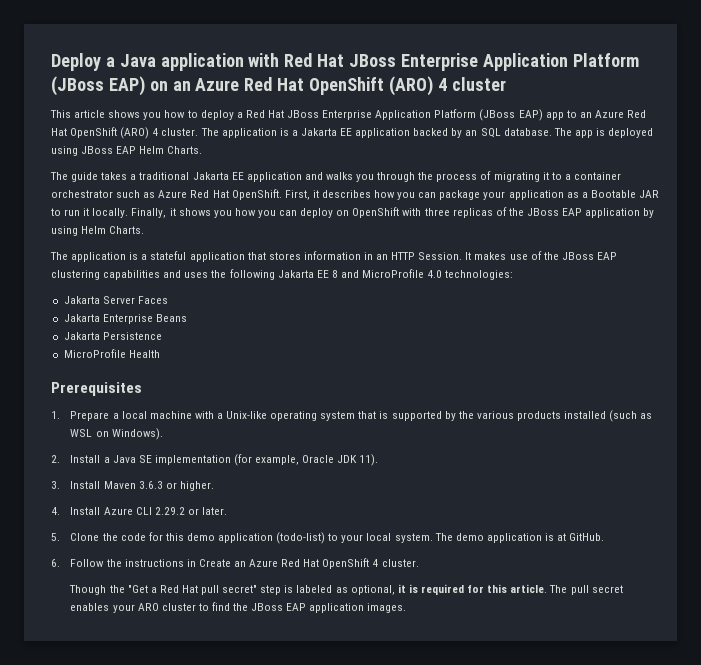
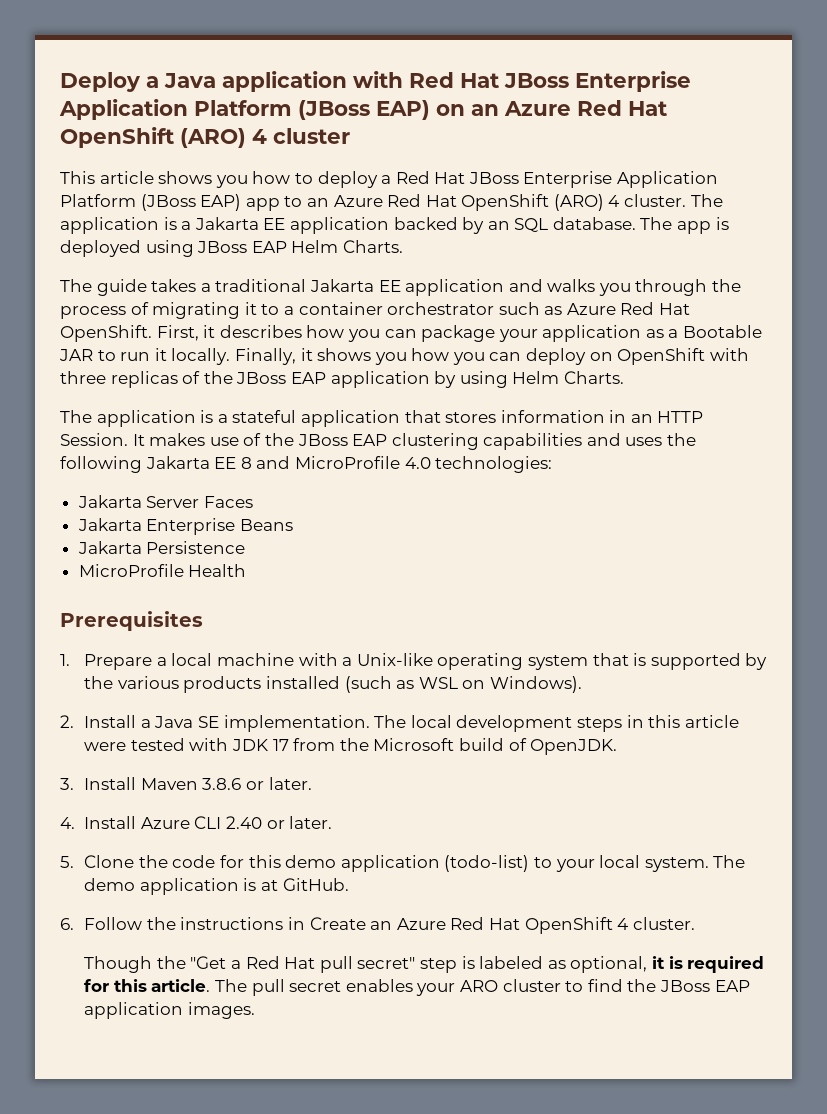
- 2. Install a Java SE implementation (for example, Oracle JDK 11).
+ 2. Install a Java SE implementation. The local development steps in this article were tested with JDK 17 from the Microsoft build of OpenJDK.
- 3. Install Maven 3.6.3 or higher.
+ 3. Install Maven 3.8.6 or later.
- 4. Install Azure CLI 2.29.2 or later.
+ 4. Install Azure CLI 2.40 or later.

